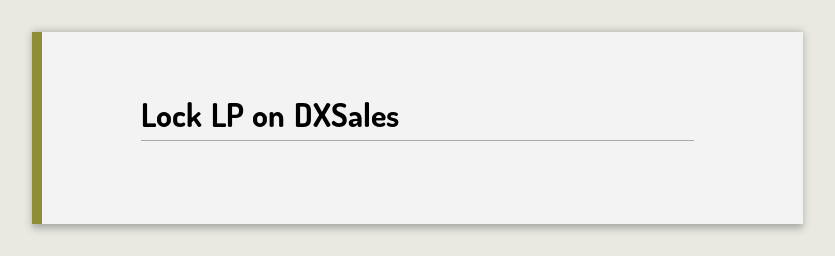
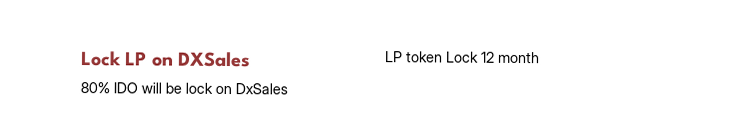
+ 80% IDO will be lock on DxSales
+ LP token Lock 12 month

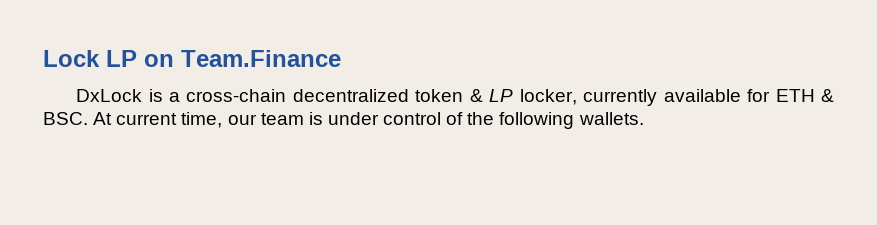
- Lock LP on DXSales
- 80% IDO will be lock on DxSales
- LP token Lock 12 month
+ Lock LP on Team.Finance
+ DxLock is a cross-chain decentralized token & LP locker, currently available for ETH & BSC. At current time, our team is under control of the following wallets.

